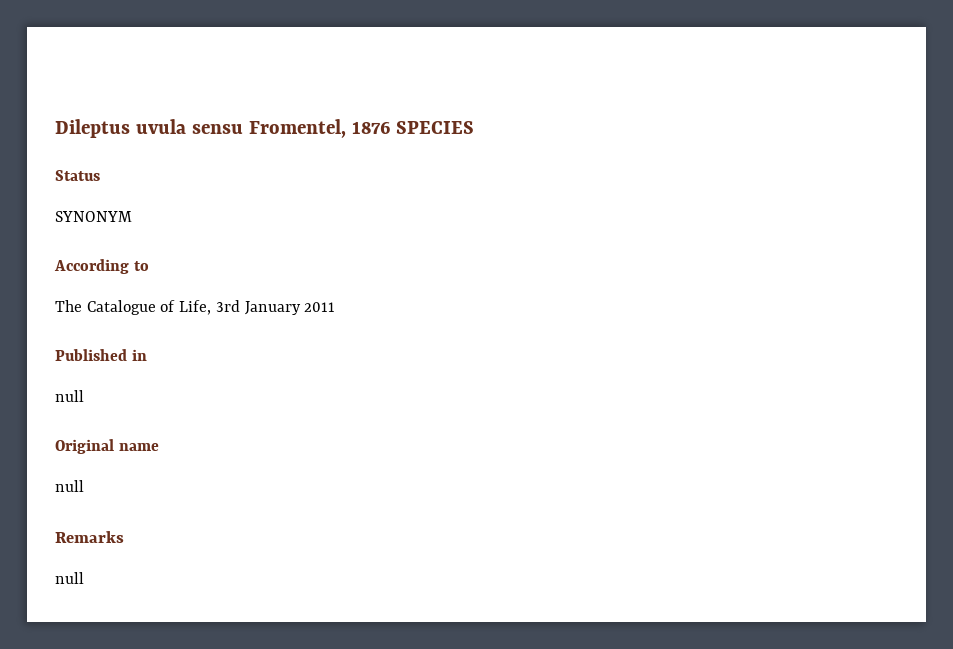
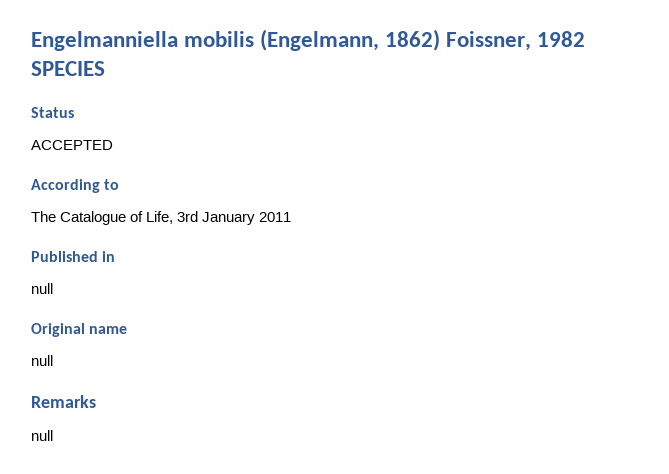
- Dileptus uvula sensu Fromentel, 1876 SPECIES
+ Engelmanniella mobilis (Engelmann, 1862) Foissner, 1982 SPECIES
- SYNONYM
+ ACCEPTED

